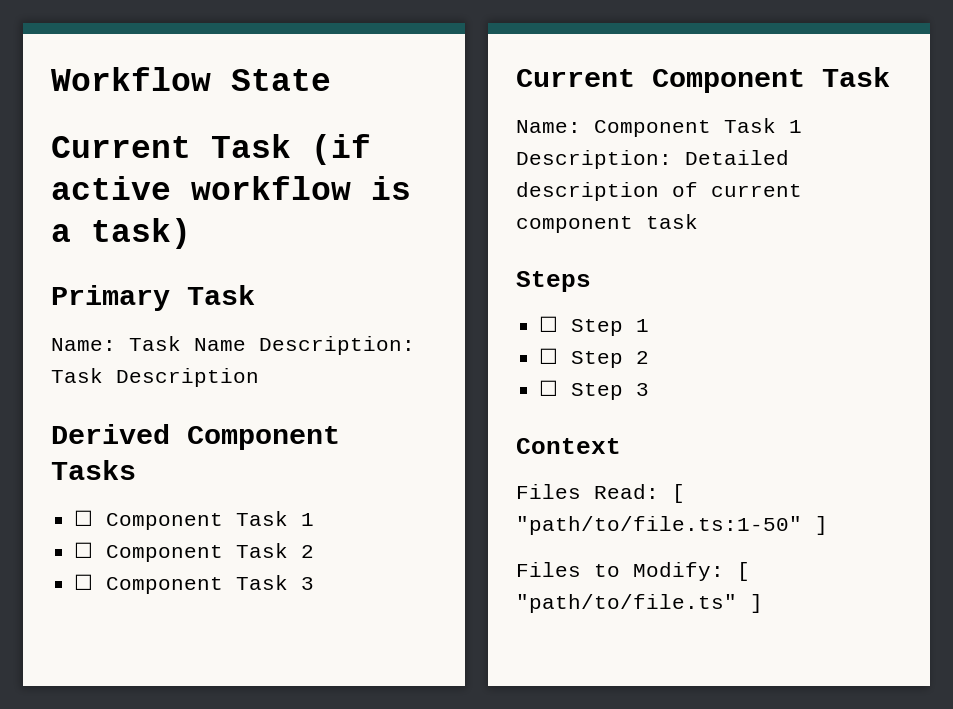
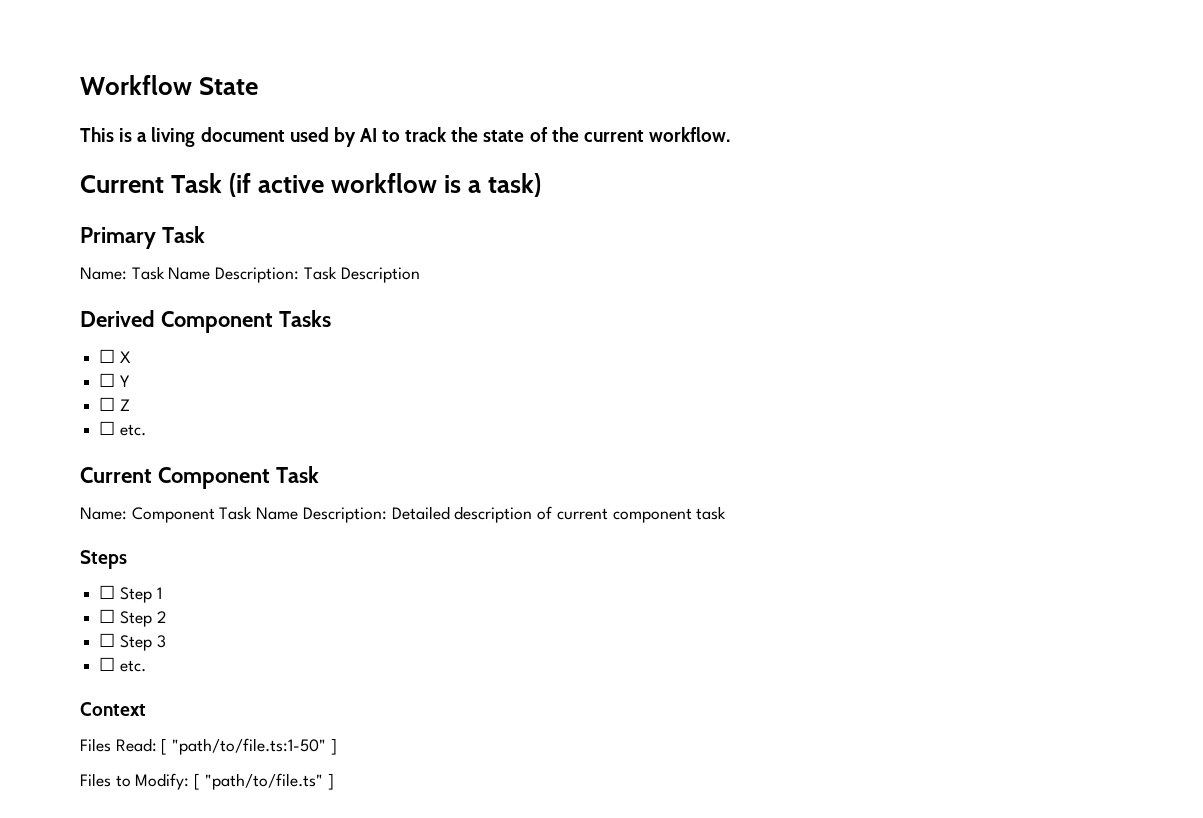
+ This is a living document used by AI to track the state of the current workflow.
- ☐ Component Task 1
- ☐ Component Task 2
- ☐ Component Task 3
+ ☐ X
+ ☐ Y
+ ☐ Z
+ ☐ etc.
- Name: Component Task 1 Description: Detailed description of current component task
+ Name: Component Task Name Description: Detailed description of current component task
  ☐ Step 3
+ ☐ etc.

